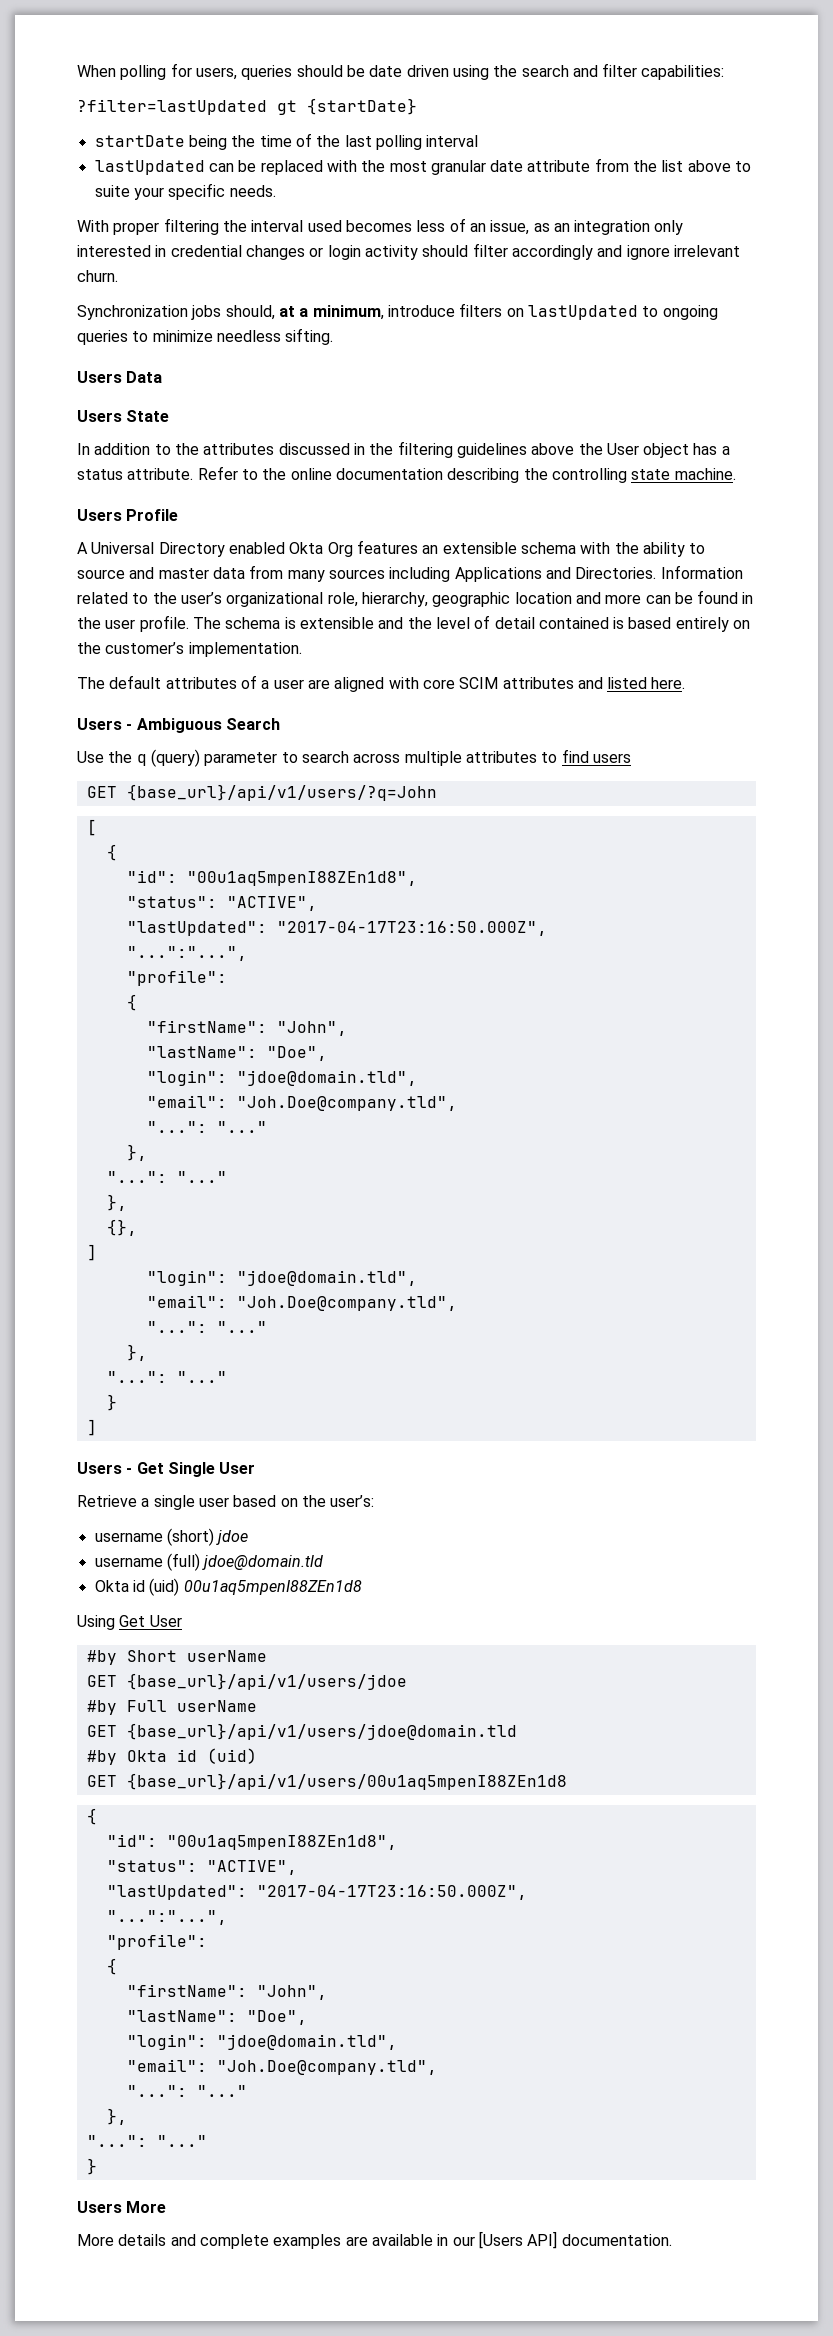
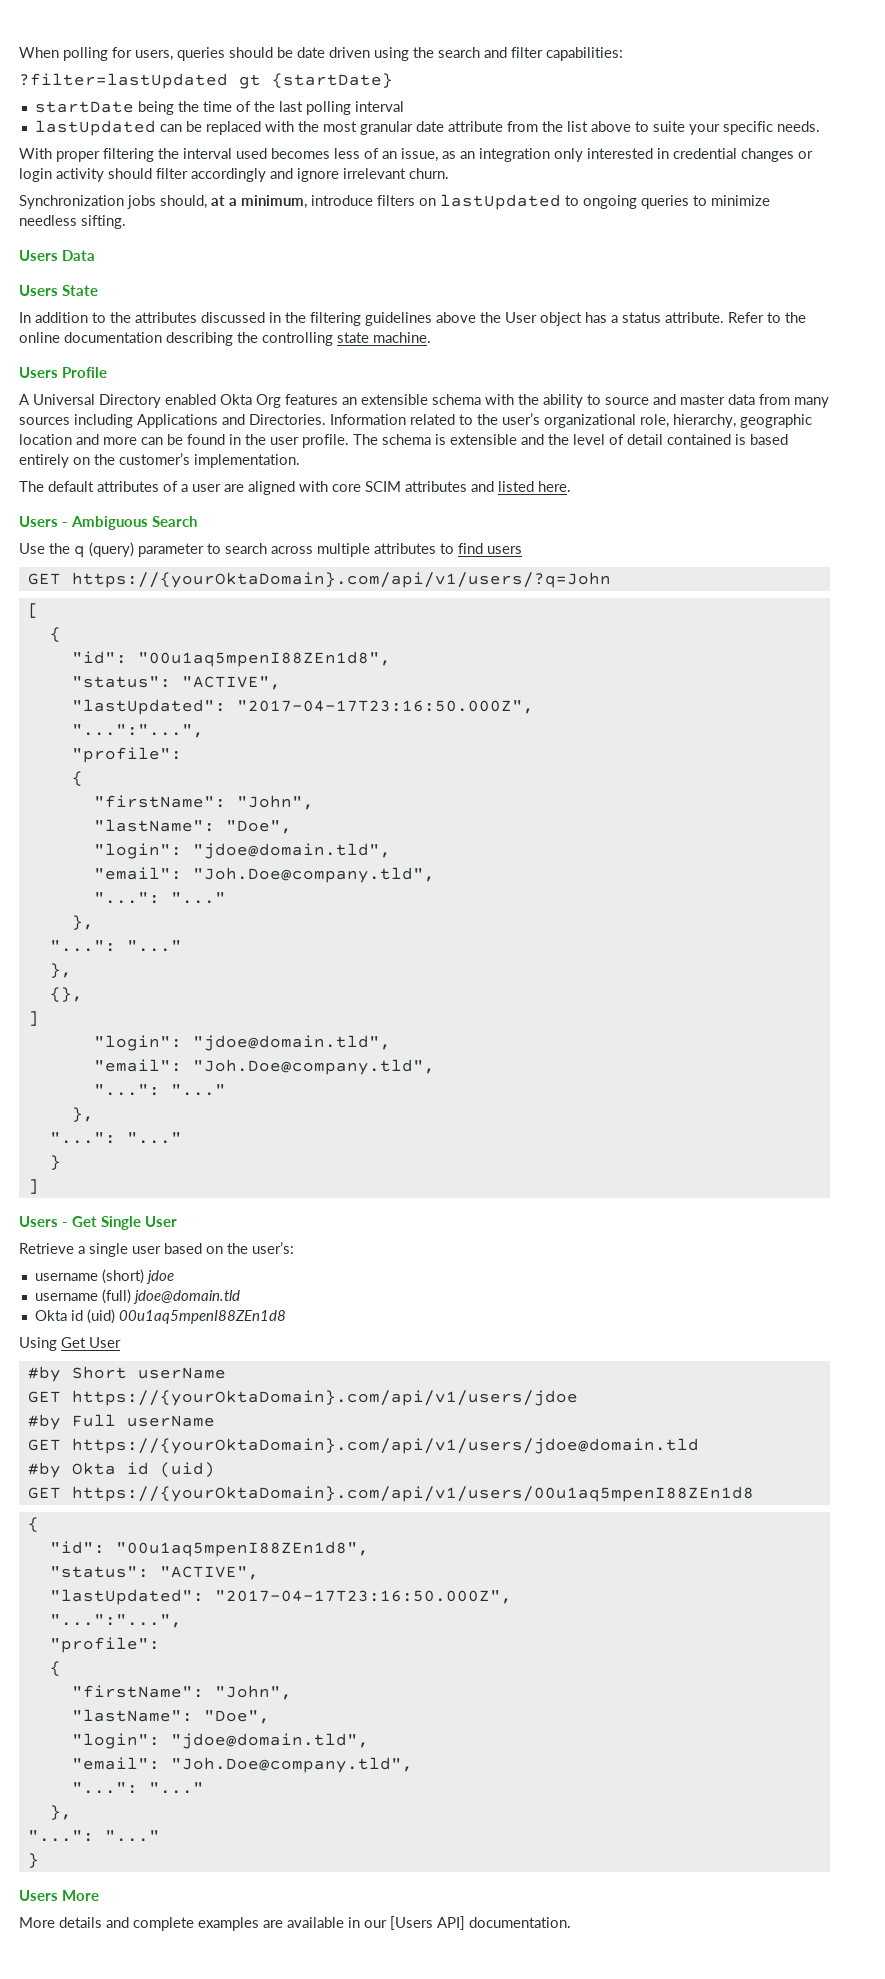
- GET {base_url}/api/v1/users/?q=John
+ GET https://{yourOktaDomain}.com/api/v1/users/?q=John
- GET {base_url}/api/v1/users/jdoe
+ GET https://{yourOktaDomain}.com/api/v1/users/jdoe
- GET {base_url}/api/v1/users/jdoe@domain.tld
+ GET https://{yourOktaDomain}.com/api/v1/users/jdoe@domain.tld
- GET {base_url}/api/v1/users/00u1aq5mpenI88ZEn1d8
+ GET https://{yourOktaDomain}.com/api/v1/users/00u1aq5mpenI88ZEn1d8

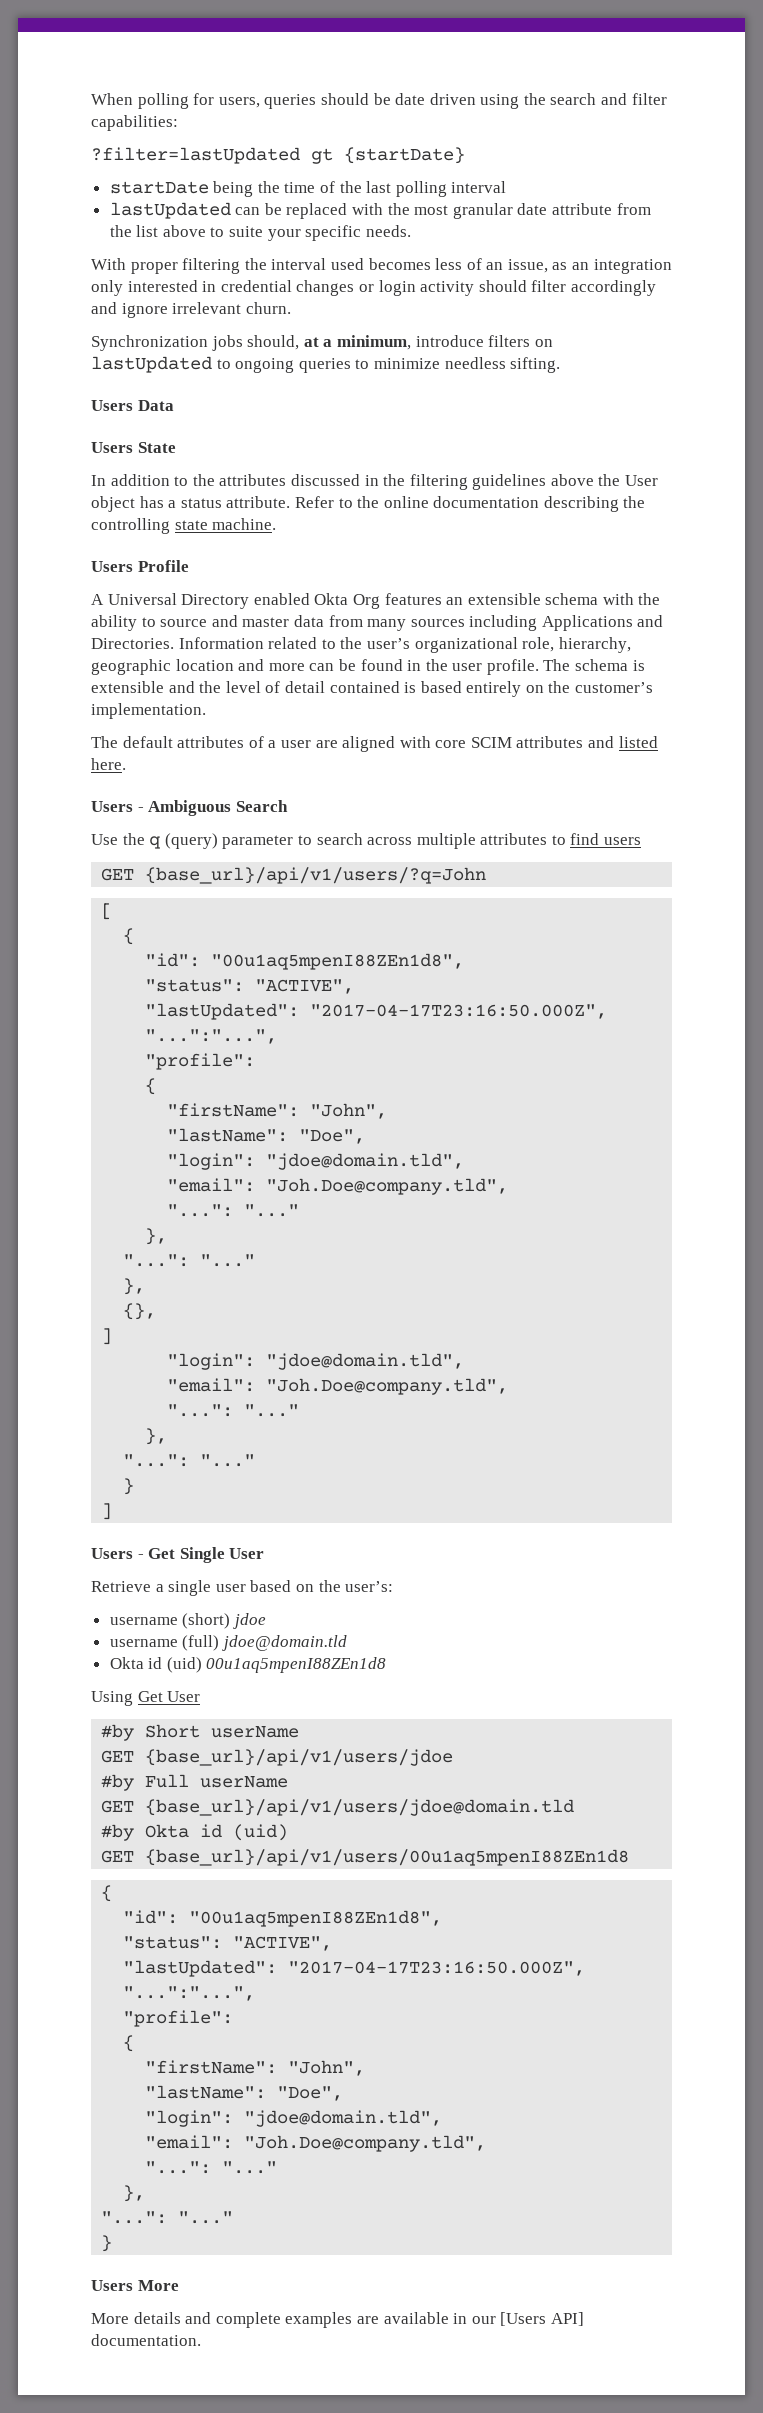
- GET https://{yourOktaDomain}.com/api/v1/users/?q=John
+ GET {base_url}/api/v1/users/?q=John
- GET https://{yourOktaDomain}.com/api/v1/users/jdoe
+ GET {base_url}/api/v1/users/jdoe
- GET https://{yourOktaDomain}.com/api/v1/users/jdoe@domain.tld
+ GET {base_url}/api/v1/users/jdoe@domain.tld
- GET https://{yourOktaDomain}.com/api/v1/users/00u1aq5mpenI88ZEn1d8
+ GET {base_url}/api/v1/users/00u1aq5mpenI88ZEn1d8

